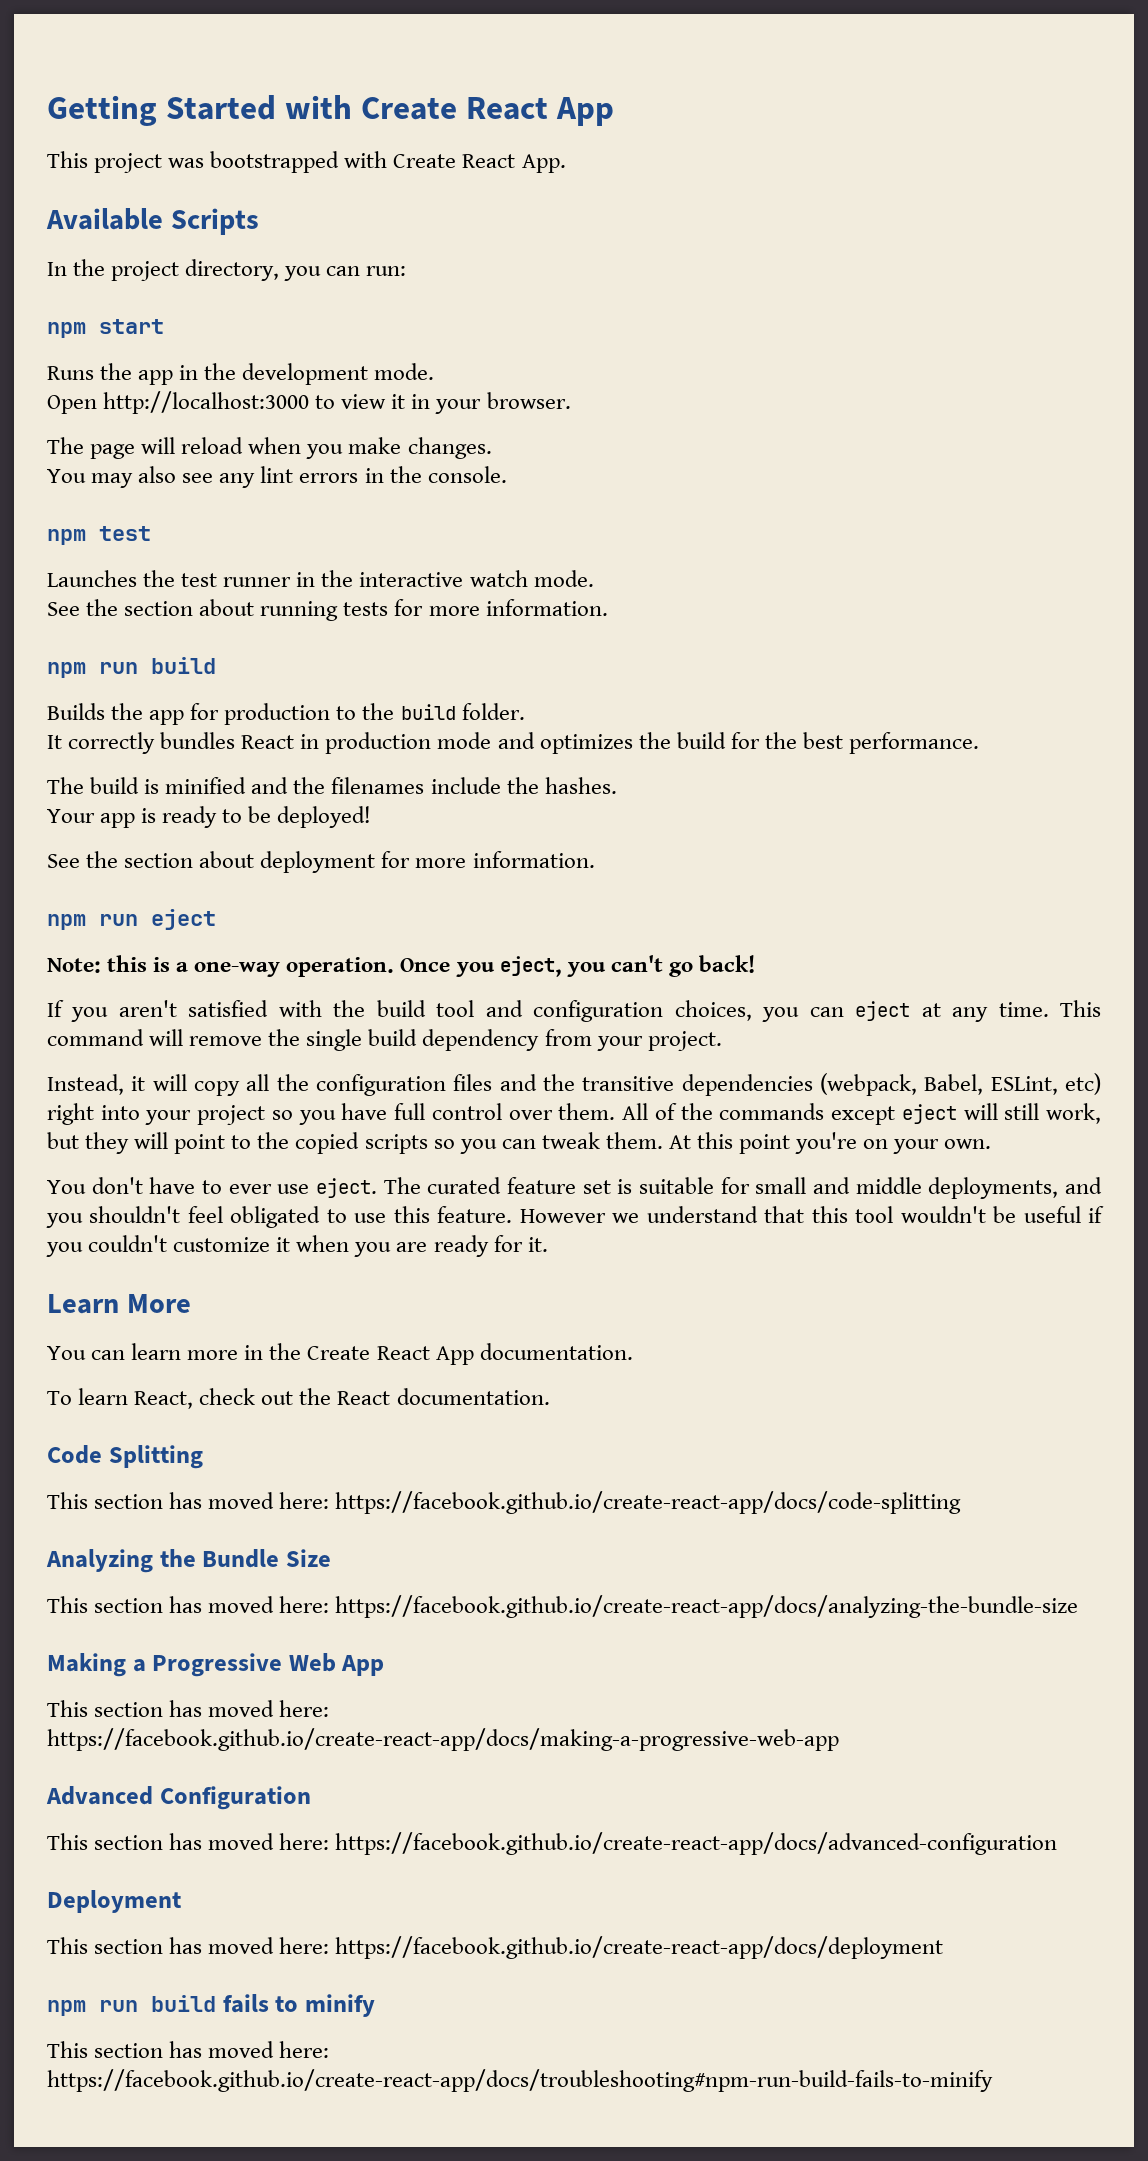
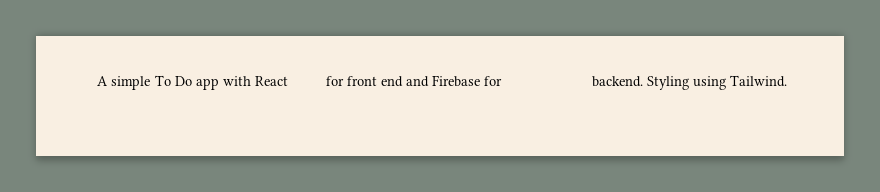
- Getting Started with Create React App
- This project was bootstrapped with Create React App.
- Available Scripts
- In the project directory, you can run:
- npm start
- Runs the app in the development mode.
- Open http://localhost:3000 to view it in your browser.
- The page will reload when you make changes.
- You may also see any lint errors in the console.
- npm test
- Launches the test runner in the interactive watch mode.
- See the section about running tests for more information.
- npm run build
- Builds the app for production to the build folder.
- It correctly bundles React in production mode and optimizes the build for the best performance.
- The build is minified and the filenames include the hashes.
- Your app is ready to be deployed!
- See the section about deployment for more information.
- npm run eject
- Note: this is a one-way operation. Once you eject, you can't go back!
- If you aren't satisfied with the build tool and configuration choices, you can eject at any time. This command will remove the single build dependency from your project.
- Instead, it will copy all the configuration files and the transitive dependencies (webpack, Babel, ESLint, etc) right into your project so you have full control over them. All of the commands except eject will still work, but they will point to the copied scripts so you can tweak them. At this point you're on your own.
- You don't have to ever use eject. The curated feature set is suitable for small and middle deployments, and you shouldn't feel obligated to use this feature. However we understand that this tool wouldn't be useful if you couldn't customize it when you are ready for it.
- Learn More
- You can learn more in the Create React App documentation.
- To learn React, check out the React documentation.
- Code Splitting
- This section has moved here: https://facebook.github.io/create-react-app/docs/code-splitting
- Analyzing the Bundle Size
- This section has moved here: https://facebook.github.io/create-react-app/docs/analyzing-the-bundle-size
- Making a Progressive Web App
- This section has moved here: https://facebook.github.io/create-react-app/docs/making-a-progressive-web-app
- Advanced Configuration
- This section has moved here: https://facebook.github.io/create-react-app/docs/advanced-configuration
- Deployment
- This section has moved here: https://facebook.github.io/create-react-app/docs/deployment
- npm run build fails to minify
- This section has moved here: https://facebook.github.io/create-react-app/docs/troubleshooting#npm-run-build-fails-to-minify
+ A simple To Do app with React for front end and Firebase for backend. Styling using Tailwind.

